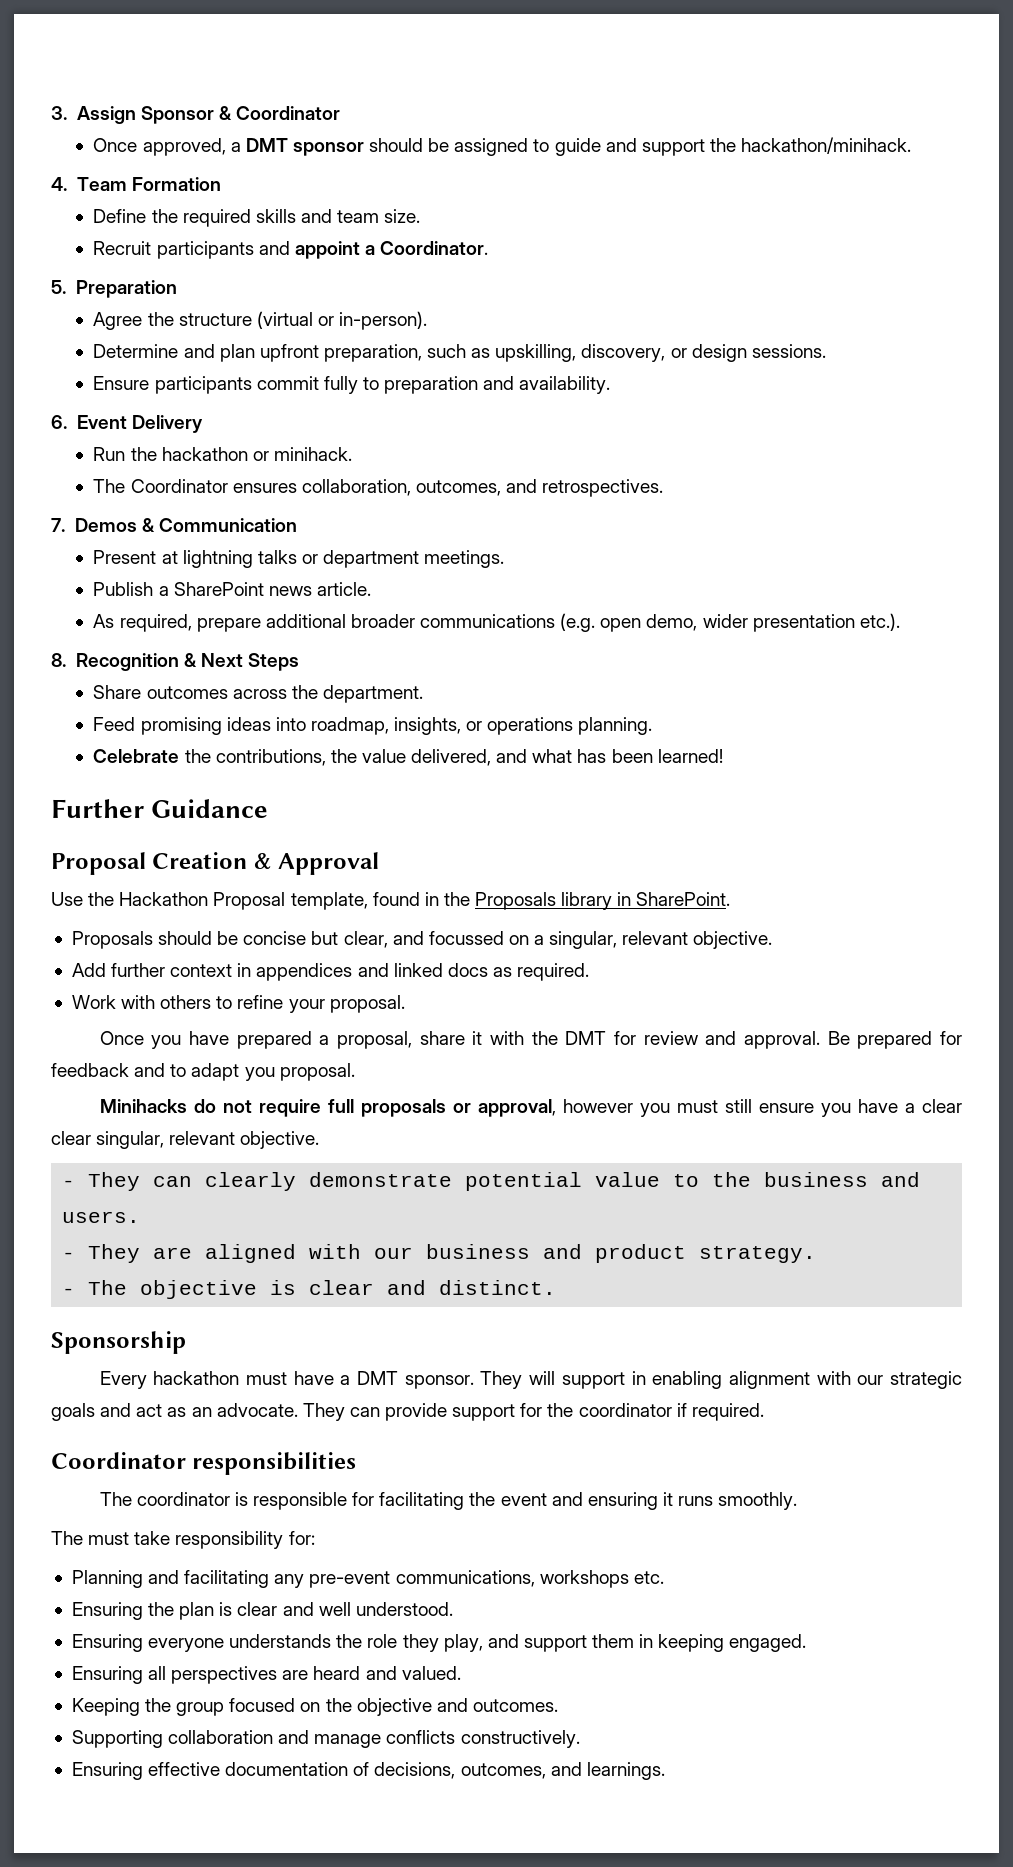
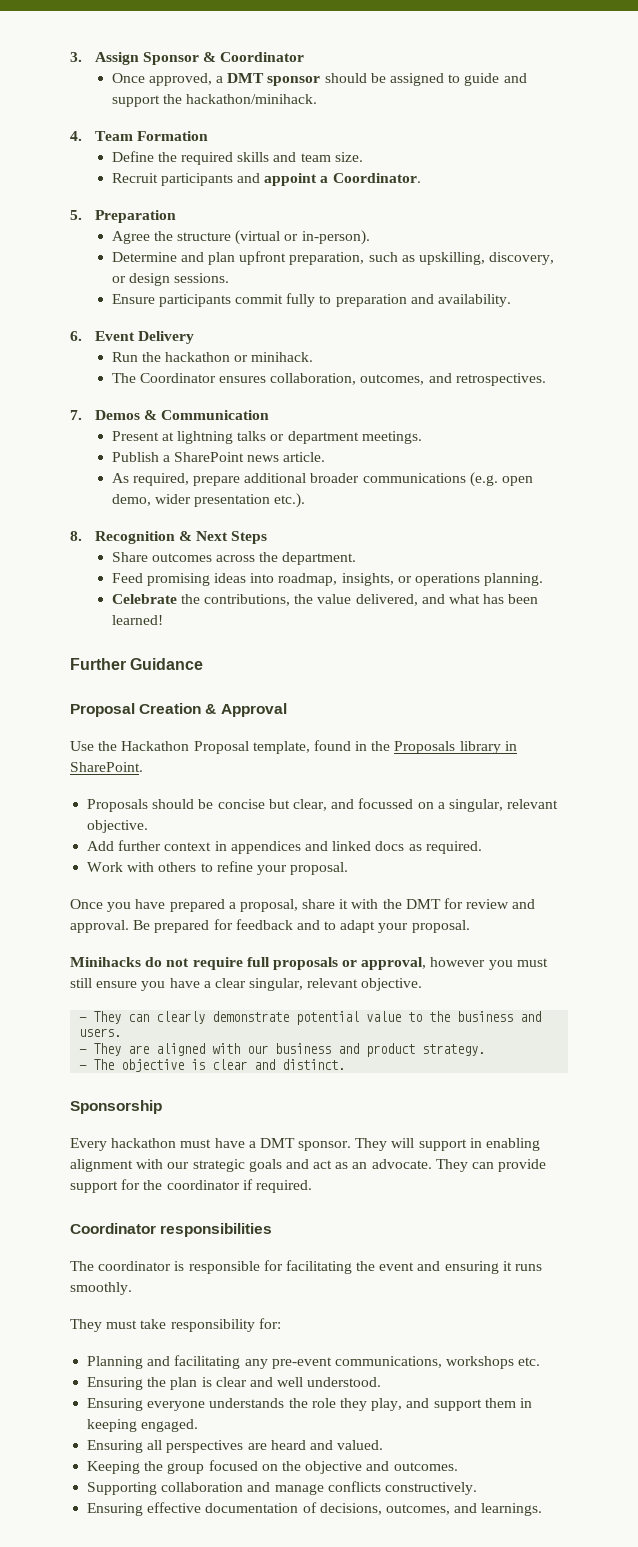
- Be prepared for feedback and to adapt you proposal.
+ Be prepared for feedback and to adapt your proposal.
- Minihacks do not require full proposals or approval, however you must still ensure you have a clear clear singular, relevant objective.
+ Minihacks do not require full proposals or approval, however you must still ensure you have a clear singular, relevant objective.
- The must take responsibility for:
+ They must take responsibility for:

